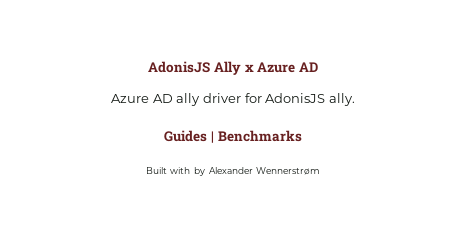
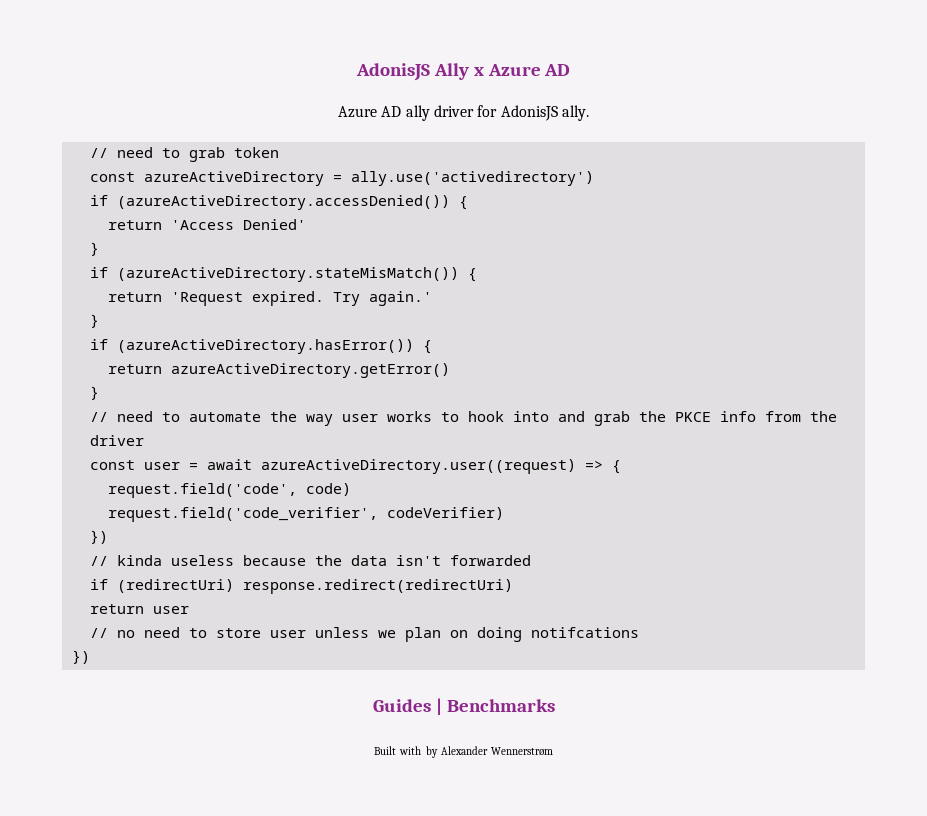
+ // need to grab token
+ const azureActiveDirectory = ally.use('activedirectory')
+ if (azureActiveDirectory.accessDenied()) {
+ return 'Access Denied'
+ }
+ if (azureActiveDirectory.stateMisMatch()) {
+ return 'Request expired. Try again.'
+ }
+ if (azureActiveDirectory.hasError()) {
+ return azureActiveDirectory.getError()
+ }
+ // need to automate the way user works to hook into and grab the PKCE info from the driver
+ const user = await azureActiveDirectory.user((request) => {
+ request.field('code', code)
+ request.field('code_verifier', codeVerifier)
+ })
+ // kinda useless because the data isn't forwarded
+ if (redirectUri) response.redirect(redirectUri)
+ return user
+ // no need to store user unless we plan on doing notifcations
+ })

